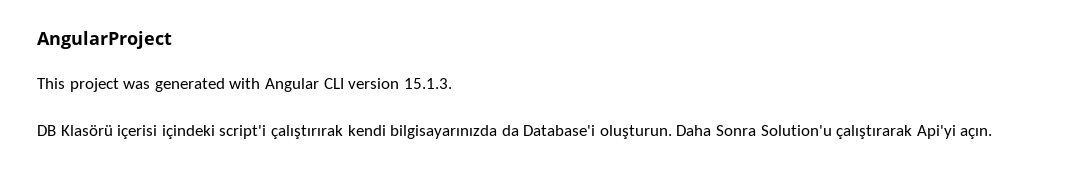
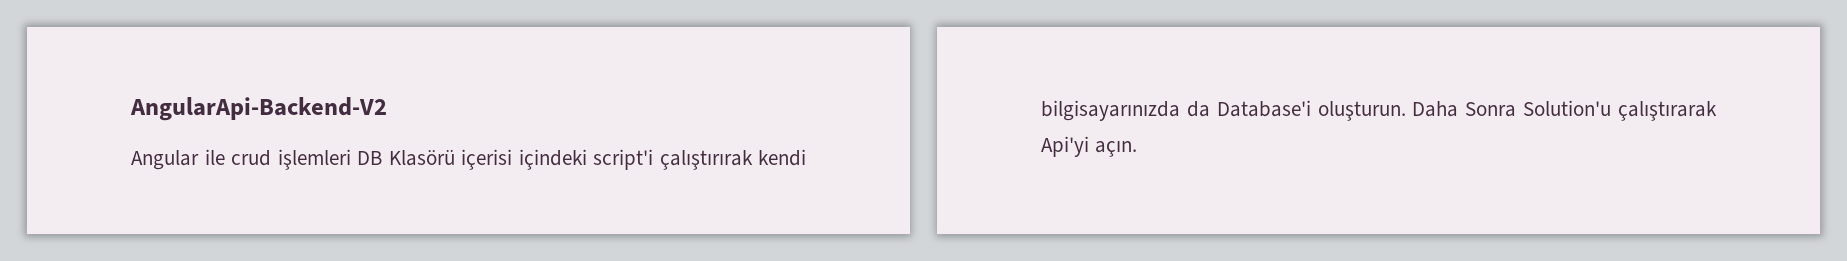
- AngularProject
- This project was generated with Angular CLI version 15.1.3.
- DB Klasörü içerisi içindeki script'i çalıştırırak kendi bilgisayarınızda da Database'i oluşturun.
+ AngularApi-Backend-V2
+ Angular ile crud işlemleri DB Klasörü içerisi içindeki script'i çalıştırırak kendi bilgisayarınızda da Database'i oluşturun.

